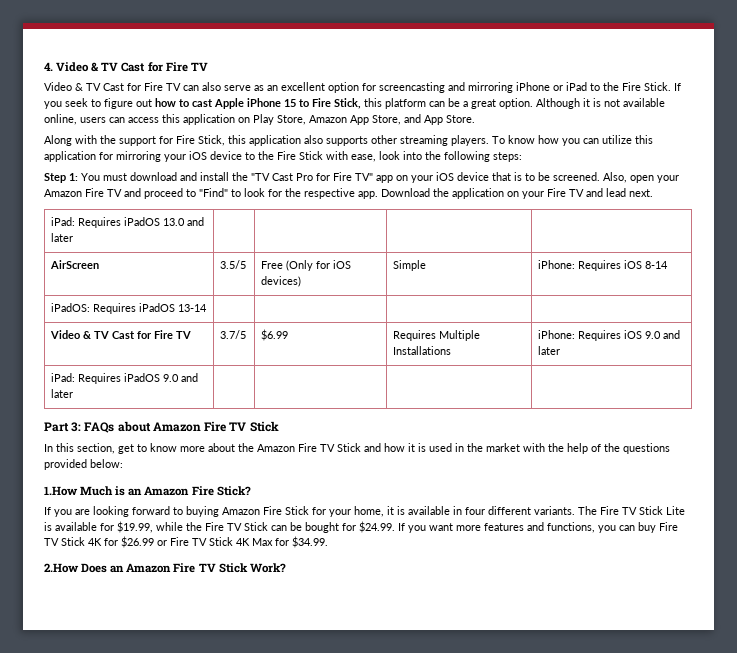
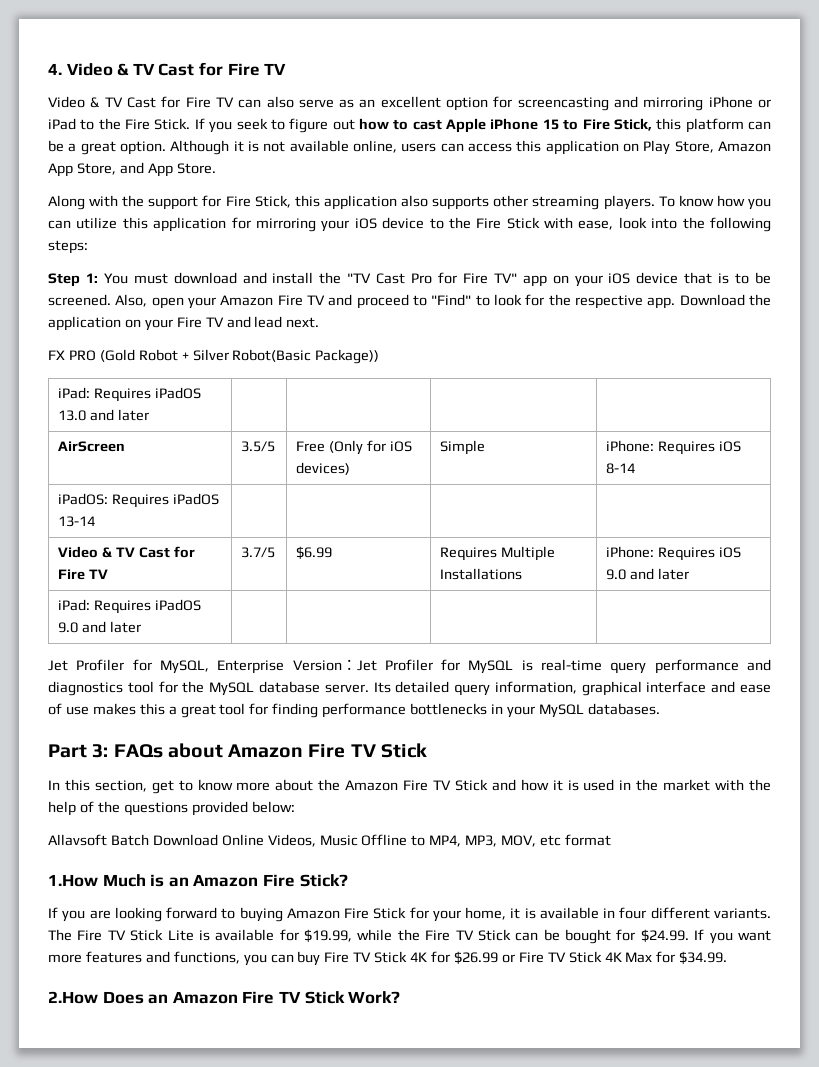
+ FX PRO (Gold Robot + Silver Robot(Basic Package))
+ Jet Profiler for MySQL, Enterprise Version：Jet Profiler for MySQL is real-time query performance and diagnostics tool for the MySQL database server. Its detailed query information, graphical interface and ease of use makes this a great tool for finding performance bottlenecks in your MySQL databases.
+ Allavsoft Batch Download Online Videos, Music Offline to MP4, MP3, MOV, etc format

